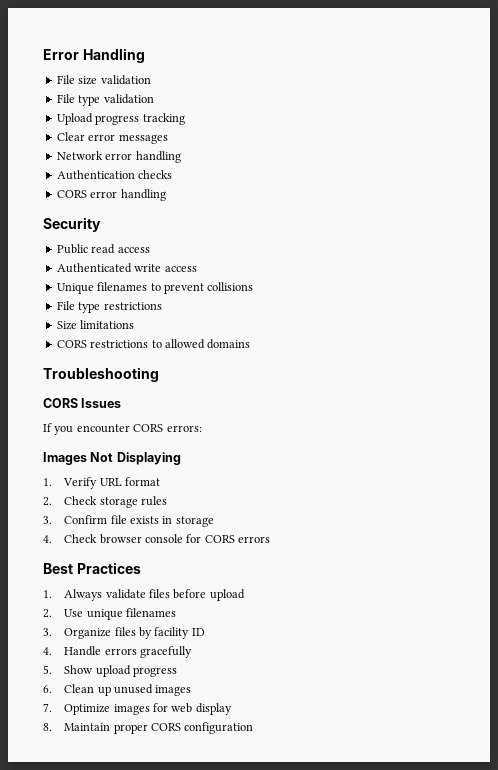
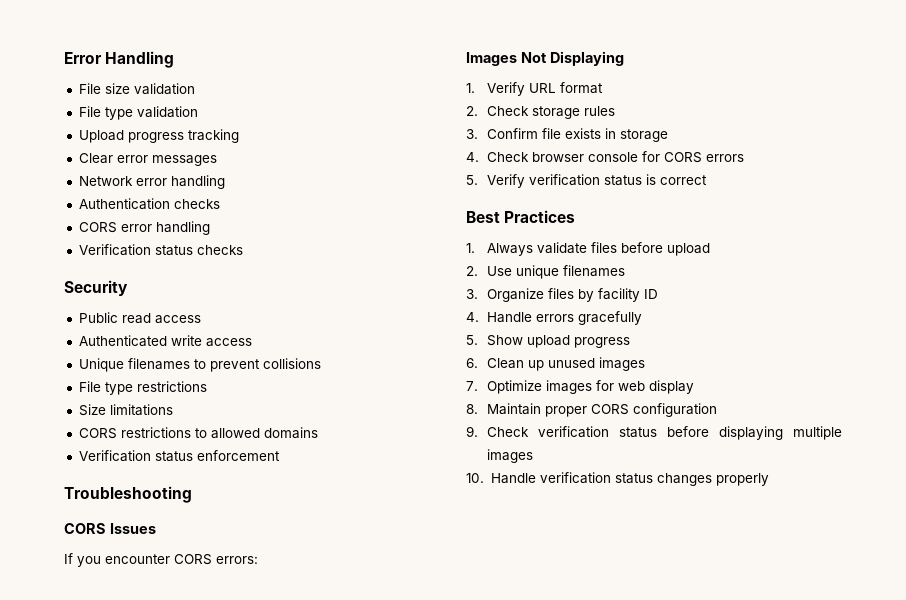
+ Verification status checks
+ Verification status enforcement
+ 5. Verify verification status is correct
+ 9. Check verification status before displaying multiple images
+ 10. Handle verification status changes properly

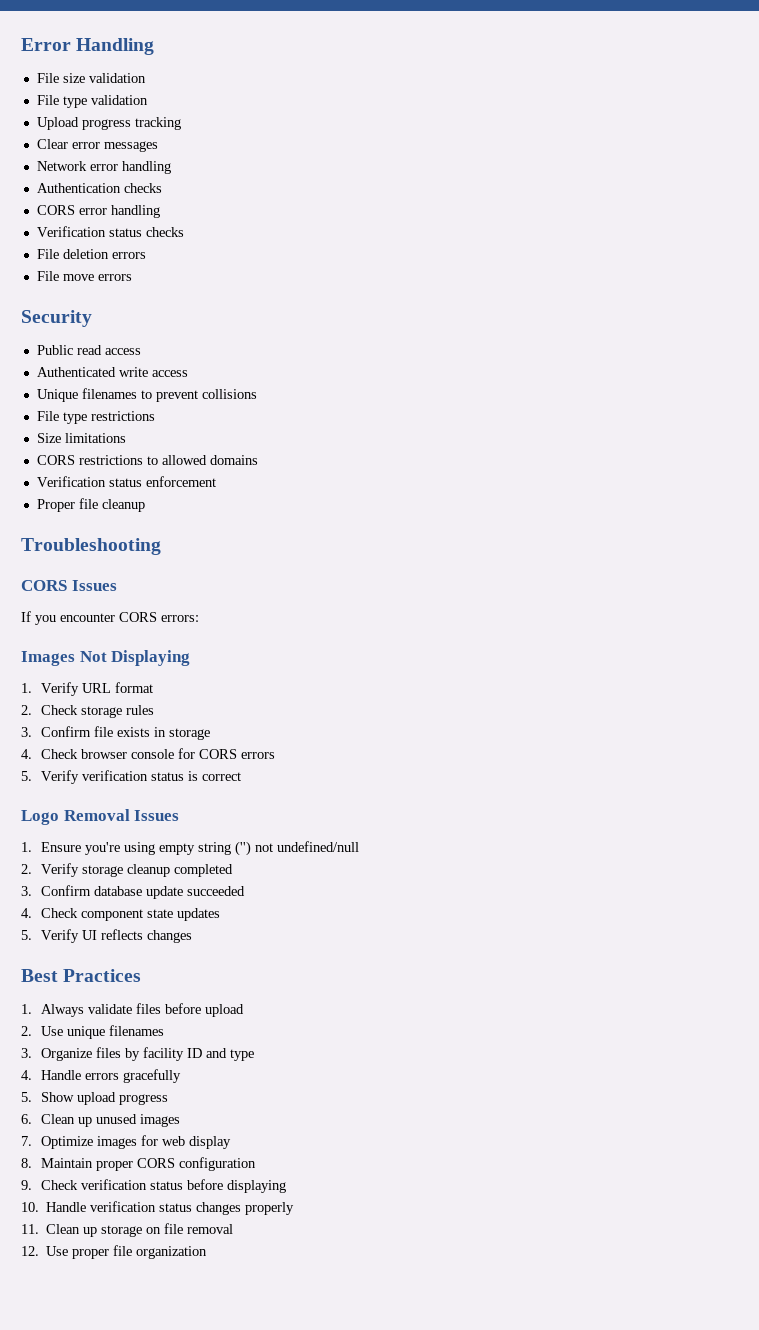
+ File deletion errors
+ File move errors
+ Proper file cleanup
+ Logo Removal Issues
+ 1. Ensure you're using empty string ('') not undefined/null
+ 2. Verify storage cleanup completed
+ 3. Confirm database update succeeded
+ 4. Check component state updates
+ 5. Verify UI reflects changes
- 3. Organize files by facility ID
+ 3. Organize files by facility ID and type
- 9. Check verification status before displaying multiple images
+ 9. Check verification status before displaying
+ 11. Clean up storage on file removal
+ 12. Use proper file organization

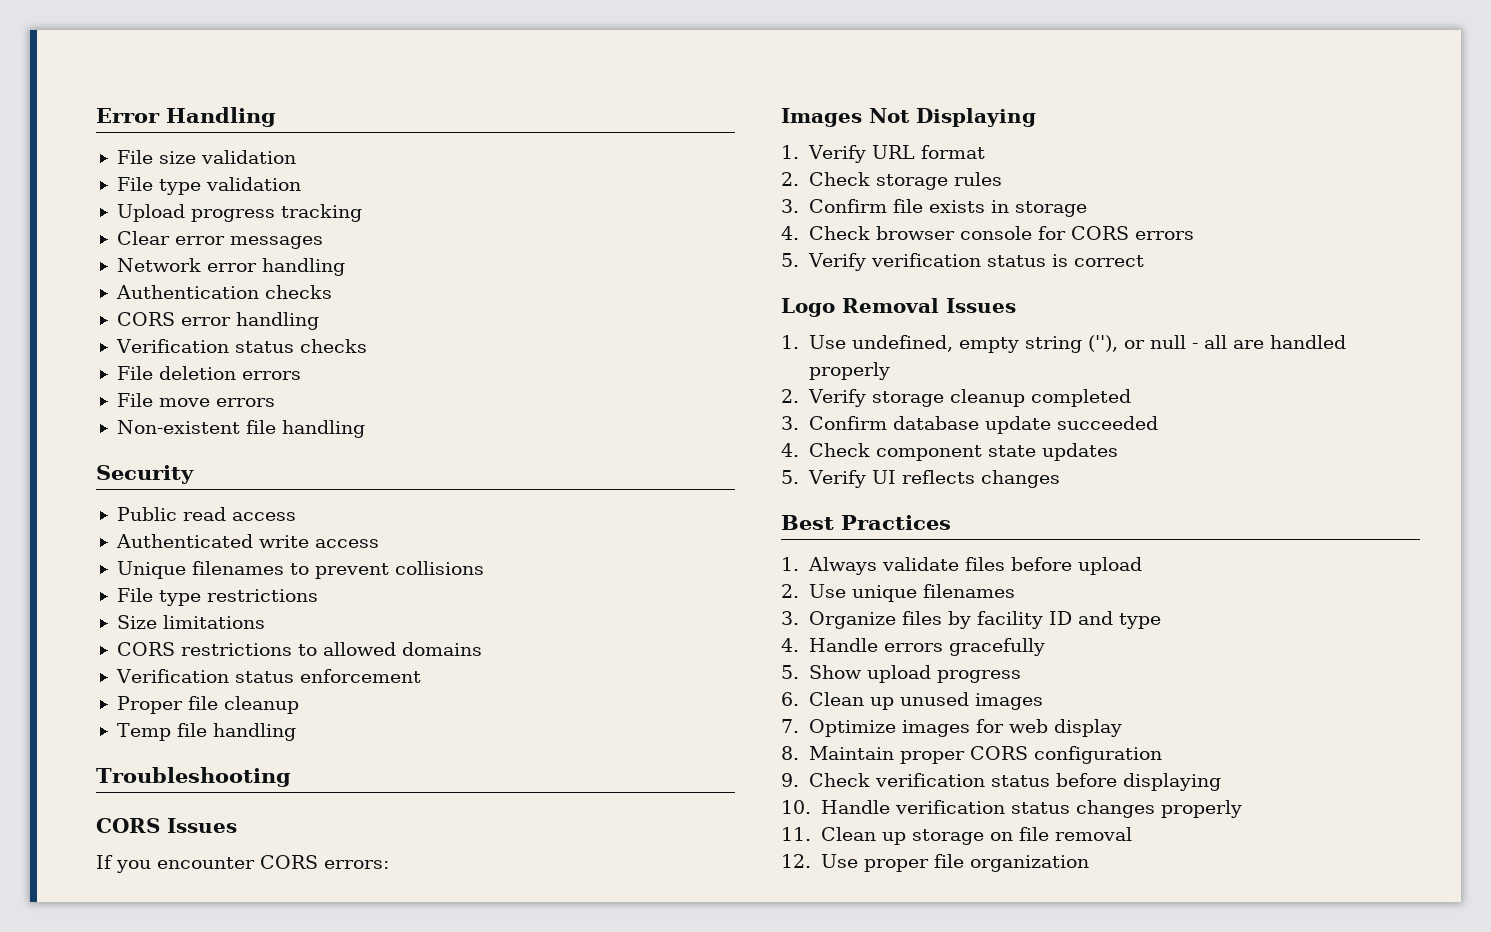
+ Non-existent file handling
+ Temp file handling
- 1. Ensure you're using empty string ('') not undefined/null
+ 1. Use undefined, empty string (''), or null - all are handled properly

